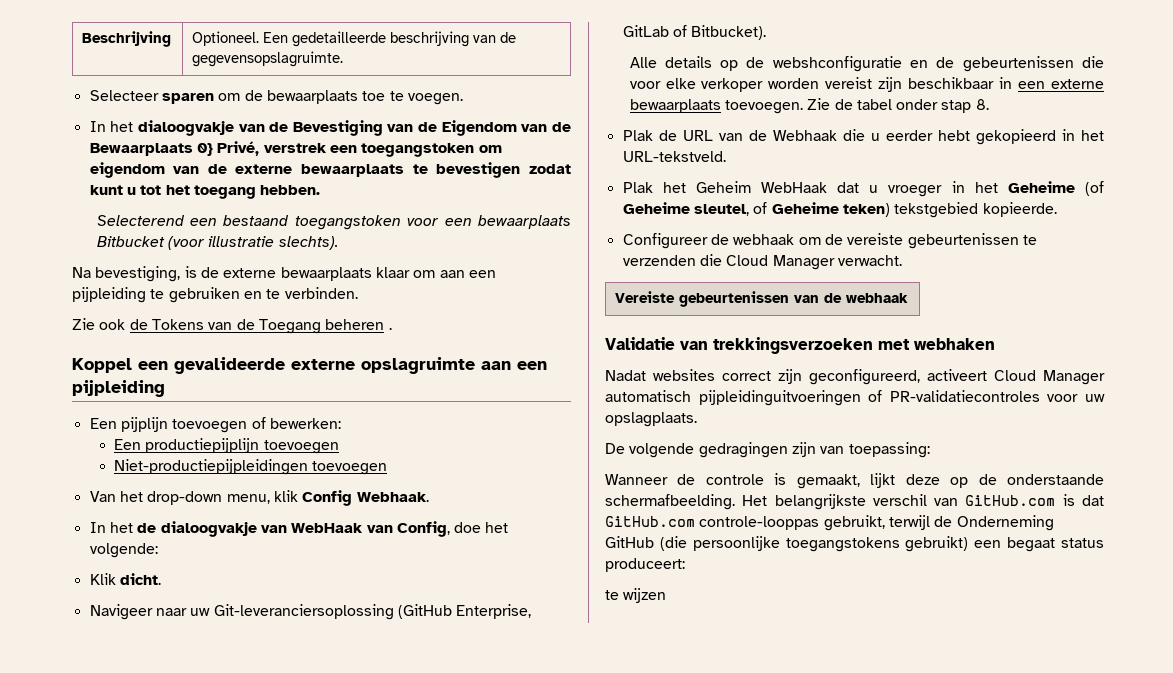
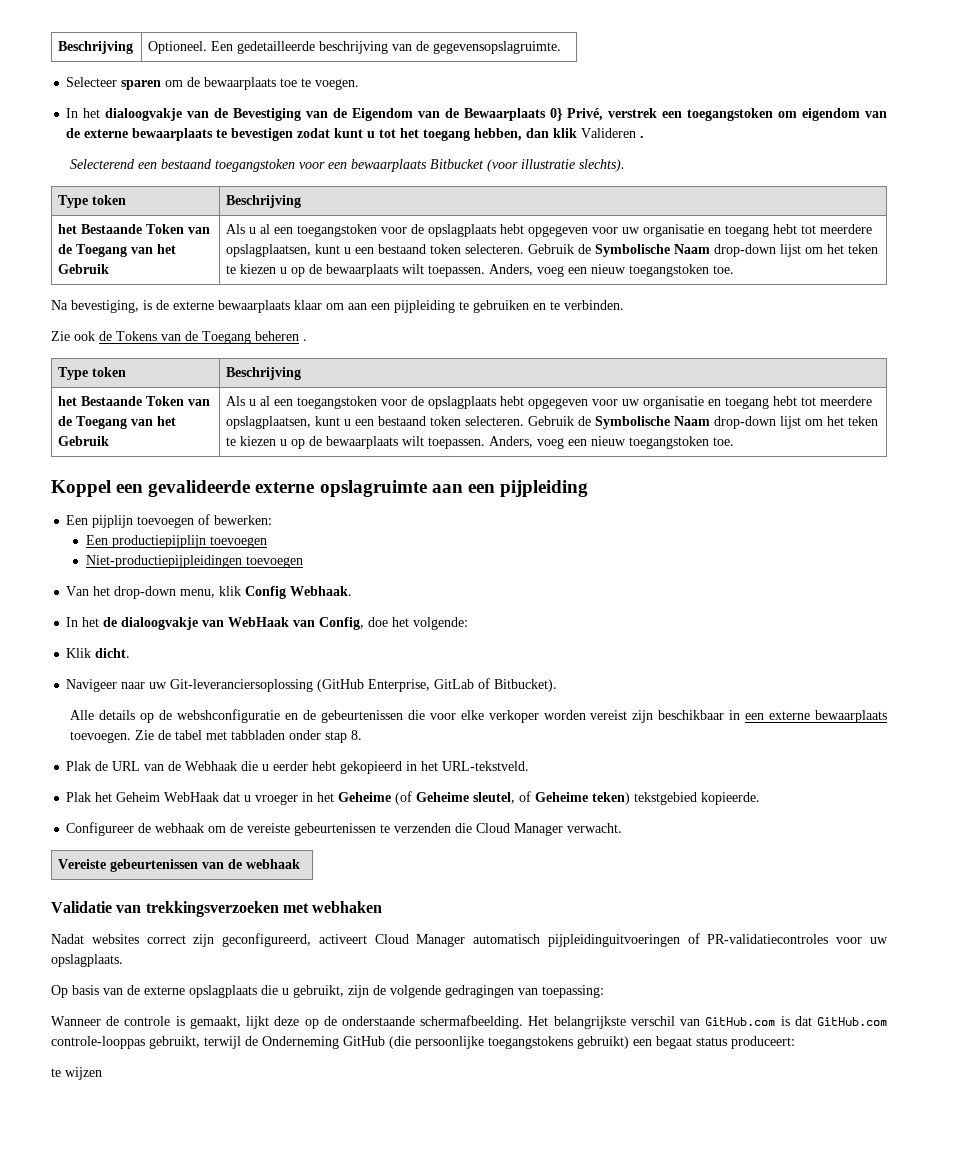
- In het dialoogvakje van de Bevestiging van de Eigendom van de Bewaarplaats 0} Privé, verstrek een toegangstoken om eigendom van de externe bewaarplaats te bevestigen zodat kunt u tot het toegang hebben.
+ In het dialoogvakje van de Bevestiging van de Eigendom van de Bewaarplaats 0} Privé, verstrek een toegangstoken om eigendom van de externe bewaarplaats te bevestigen zodat kunt u tot het toegang hebben, dan klik Valideren .
  Selecterend een bestaand toegangstoken voor een bewaarplaats Bitbucket (voor illustratie slechts).
+ Type token | Beschrijving
+ het Bestaande Token van de Toegang van het Gebruik | Als u al een toegangstoken voor de opslagplaats hebt opgegeven voor uw organisatie en toegang hebt tot meerdere opslagplaatsen, kunt u een bestaand token selecteren. Gebruik de Symbolische Naam drop-down lijst om het teken te kiezen u op de bewaarplaats wilt toepassen. Anders, voeg een nieuw toegangstoken toe.
  Zie ook de Tokens van de Toegang beheren .
+ Type token | Beschrijving
+ het Bestaande Token van de Toegang van het Gebruik | Als u al een toegangstoken voor de opslagplaats hebt opgegeven voor uw organisatie en toegang hebt tot meerdere opslagplaatsen, kunt u een bestaand token selecteren. Gebruik de Symbolische Naam drop-down lijst om het teken te kiezen u op de bewaarplaats wilt toepassen. Anders, voeg een nieuw toegangstoken toe.
- Zie de tabel onder stap 8.
+ Zie de tabel met tabbladen onder stap 8.
- De volgende gedragingen zijn van toepassing:
+ Op basis van de externe opslagplaats die u gebruikt, zijn de volgende gedragingen van toepassing:

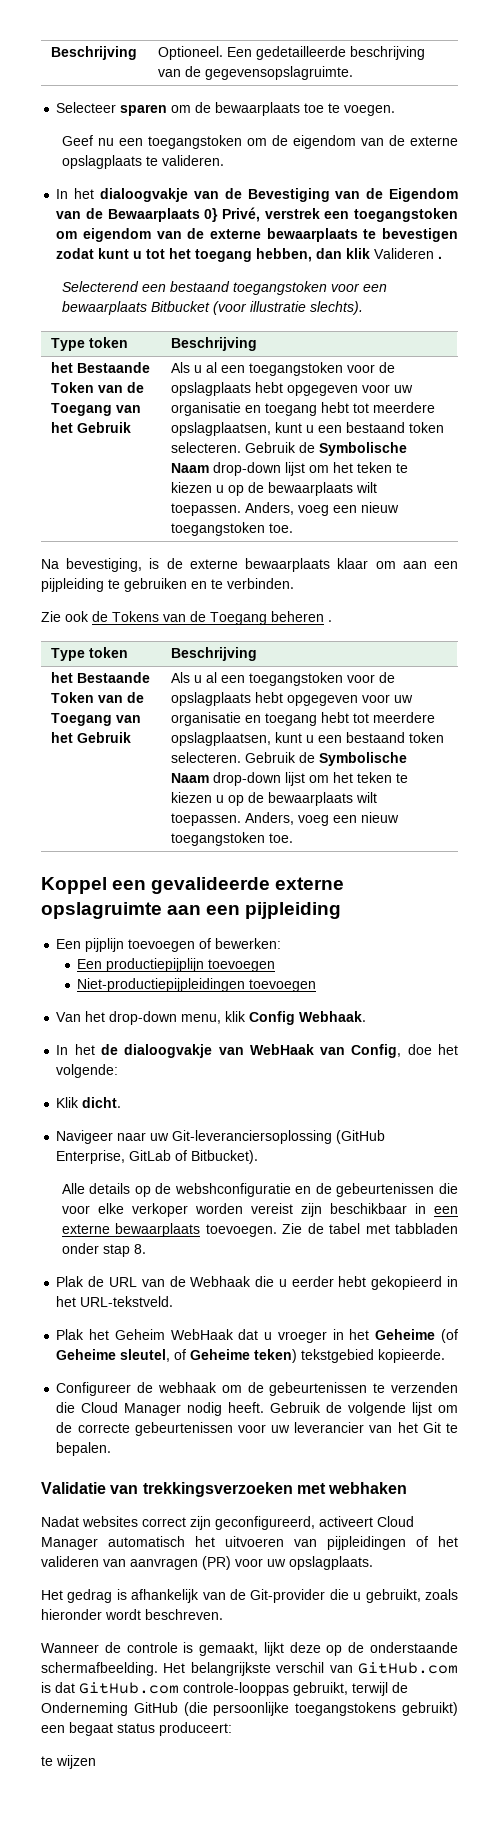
+ Geef nu een toegangstoken om de eigendom van de externe opslagplaats te valideren.
- Configureer de webhaak om de vereiste gebeurtenissen te verzenden die Cloud Manager verwacht.
- Vereiste gebeurtenissen van de webhaak
+ Configureer de webhaak om de gebeurtenissen te verzenden die Cloud Manager nodig heeft. Gebruik de volgende lijst om de correcte gebeurtenissen voor uw leverancier van het Git te bepalen.
- Nadat websites correct zijn geconfigureerd, activeert Cloud Manager automatisch pijpleidinguitvoeringen of PR-validatiecontroles voor uw opslagplaats.
- Op basis van de externe opslagplaats die u gebruikt, zijn de volgende gedragingen van toepassing:
+ Nadat websites correct zijn geconfigureerd, activeert Cloud Manager automatisch het uitvoeren van pijpleidingen of het valideren van aanvragen (PR) voor uw opslagplaats.
+ Het gedrag is afhankelijk van de Git-provider die u gebruikt, zoals hieronder wordt beschreven.

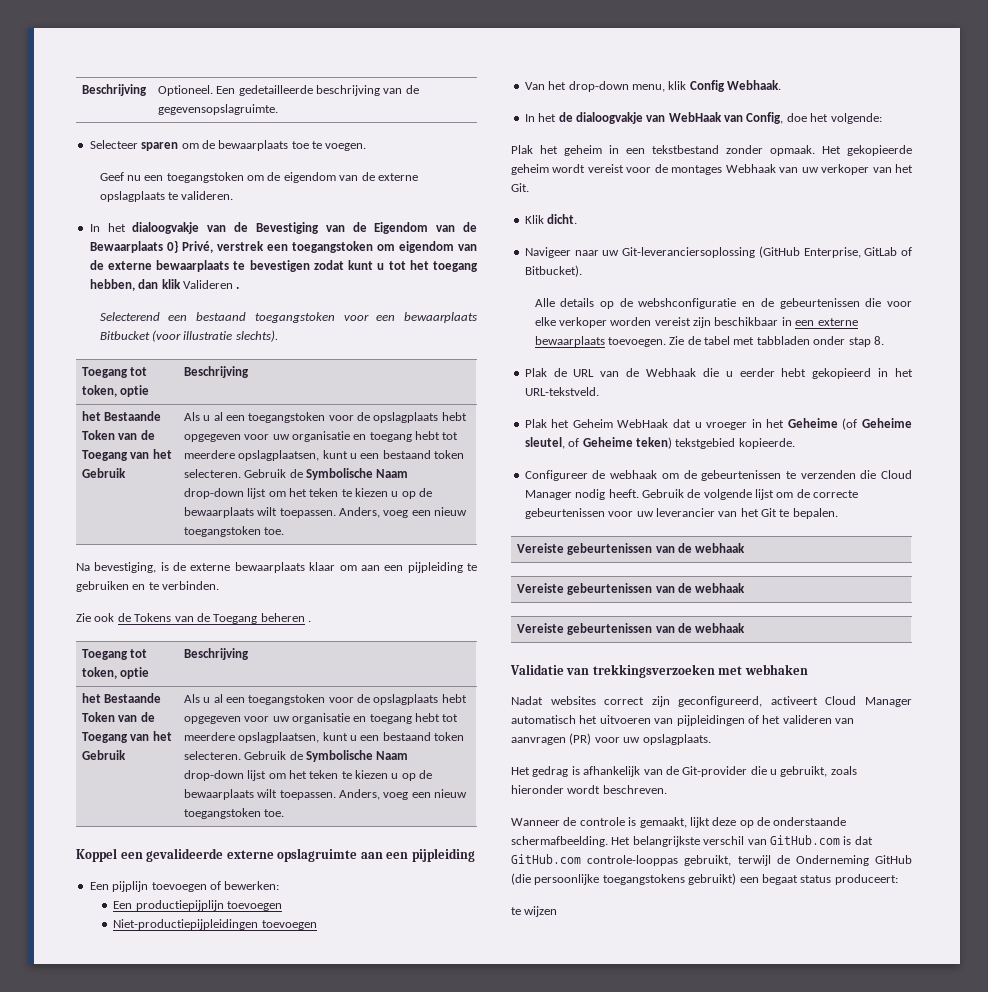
  Selecterend een bestaand toegangstoken voor een bewaarplaats Bitbucket (voor illustratie slechts).
- Type token | Beschrijving
+ Toegang tot token, optie | Beschrijving
  Zie ook de Tokens van de Toegang beheren .
- Type token | Beschrijving
+ Toegang tot token, optie | Beschrijving
+ Plak het geheim in een tekstbestand zonder opmaak. Het gekopieerde geheim wordt vereist voor de montages Webhaak van uw verkoper van het Git.
  Gebruik de volgende lijst om de correcte gebeurtenissen voor uw leverancier van het Git te bepalen.
+ Vereiste gebeurtenissen van de webhaak
+ Vereiste gebeurtenissen van de webhaak
+ Vereiste gebeurtenissen van de webhaak

